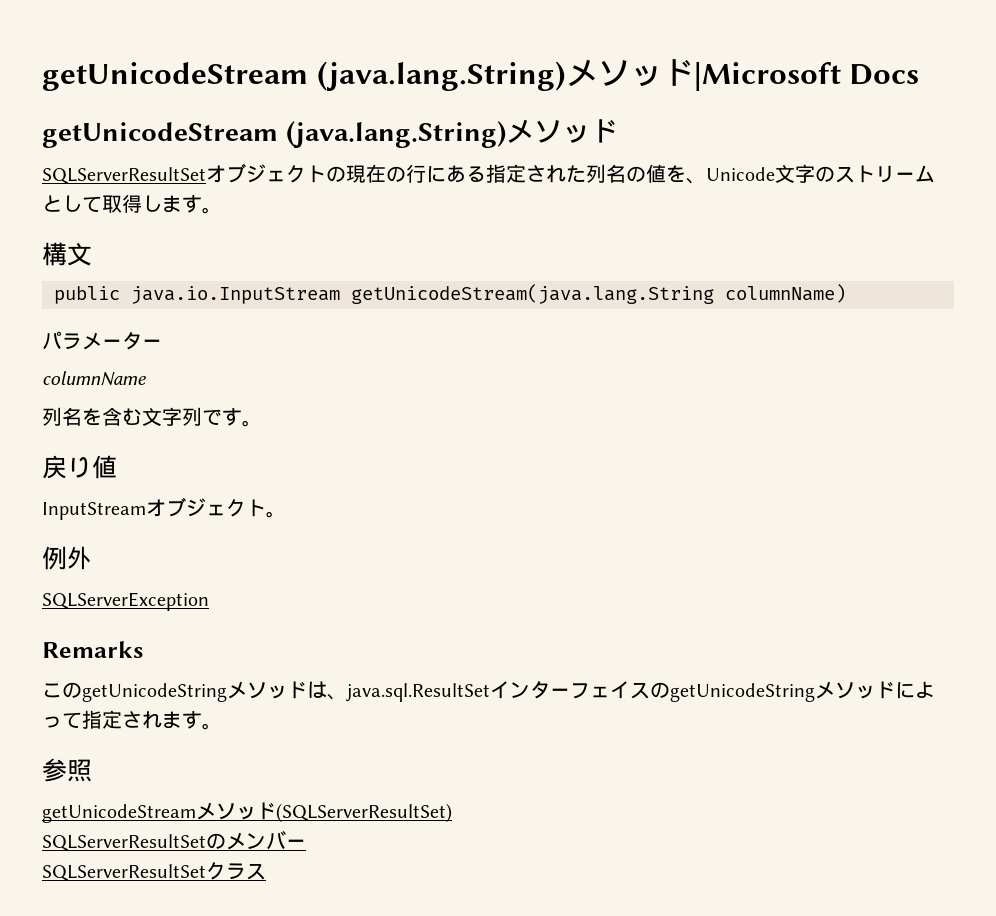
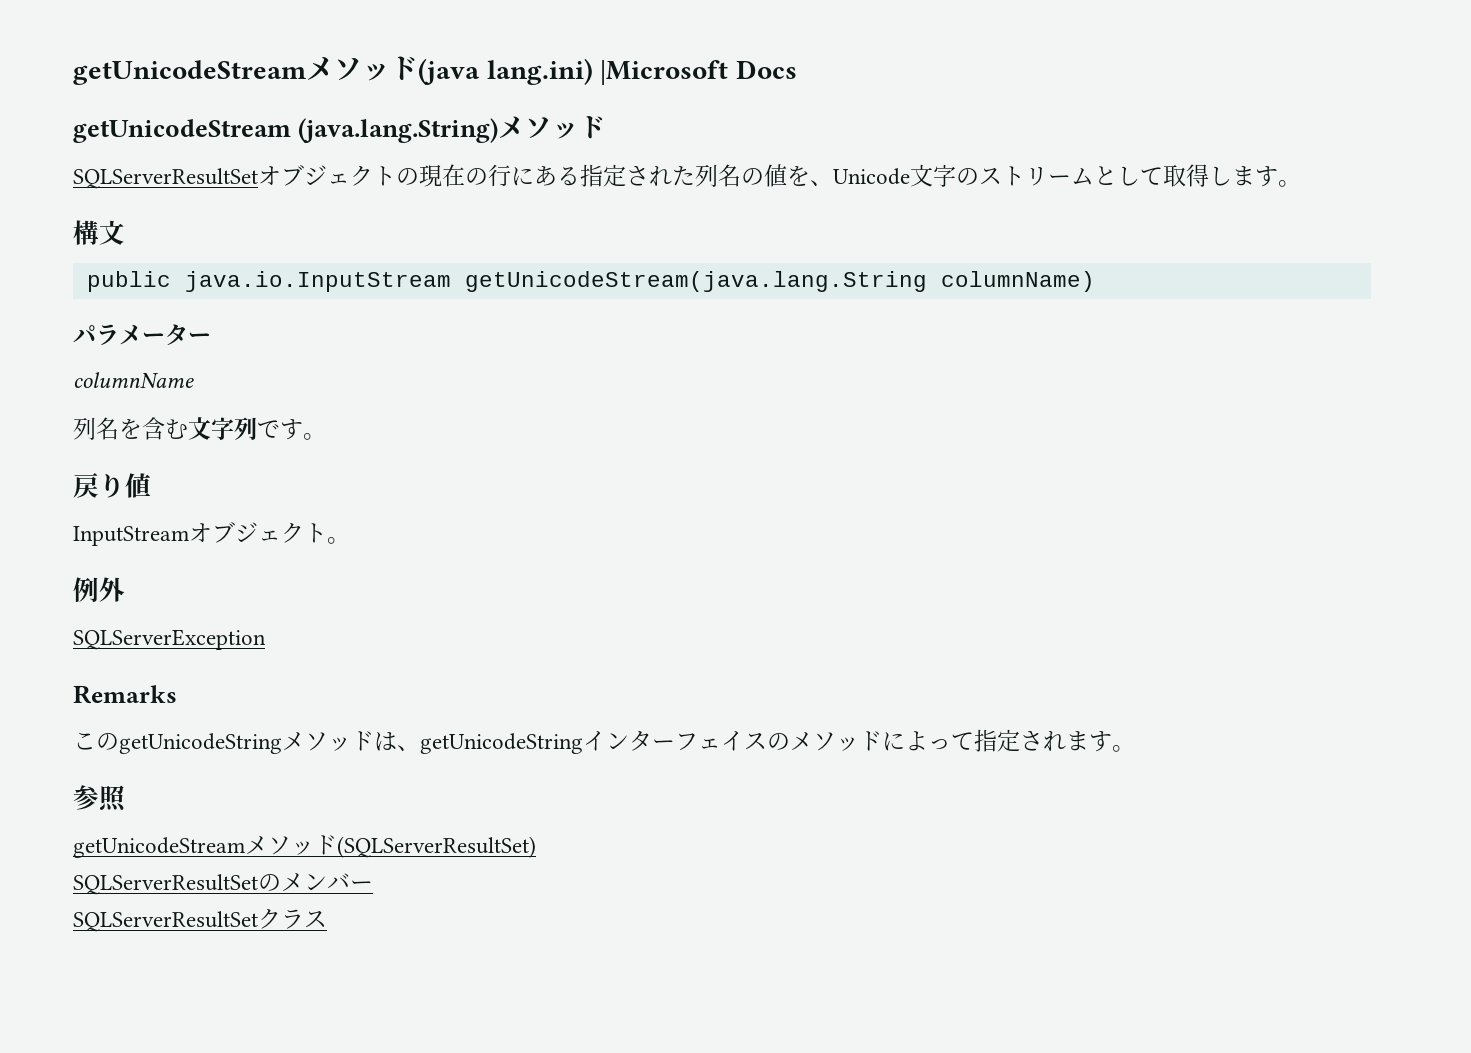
- getUnicodeStream (java.lang.String)メソッド|Microsoft Docs
+ getUnicodeStreamメソッド(java lang.ini) |Microsoft Docs
- このgetUnicodeStringメソッドは、java.sql.ResultSetインターフェイスのgetUnicodeStringメソッドによって指定されます。
+ このgetUnicodeStringメソッドは、getUnicodeStringインターフェイスのメソッドによって指定されます。

